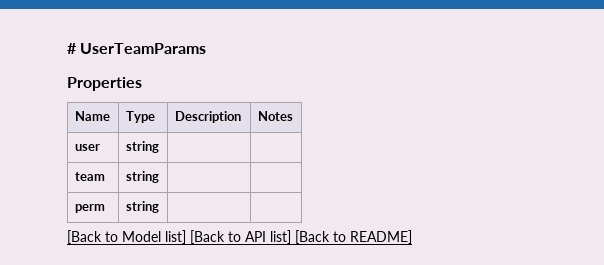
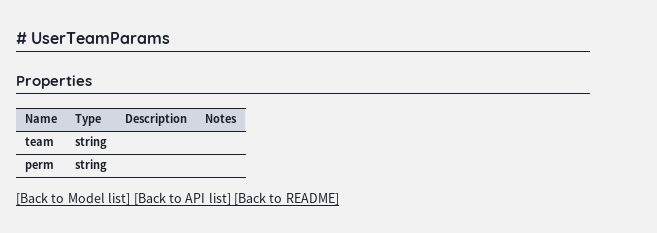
- user | string | |

